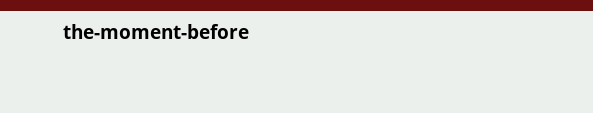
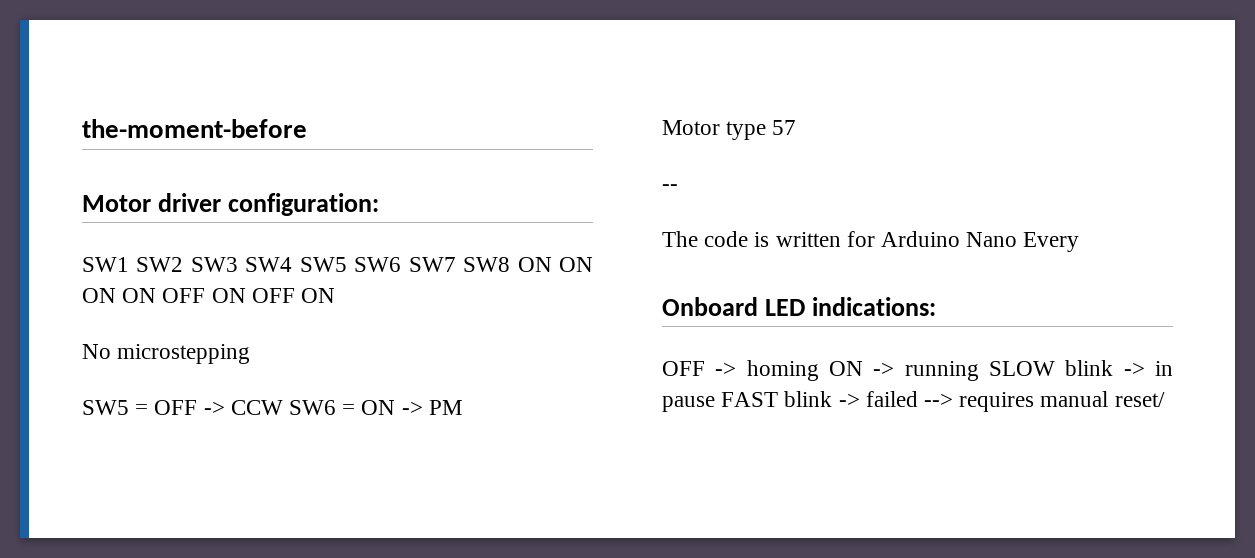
+ Motor driver configuration:
+ SW1 SW2 SW3 SW4 SW5 SW6 SW7 SW8 ON ON ON ON OFF ON OFF ON
+ No microstepping
+ SW5 = OFF -> CCW SW6 = ON -> PM
+ Motor type 57
+ --
+ The code is written for Arduino Nano Every
+ Onboard LED indications:
+ OFF -> homing ON -> running SLOW blink -> in pause FAST blink -> failed --> requires manual reset/

